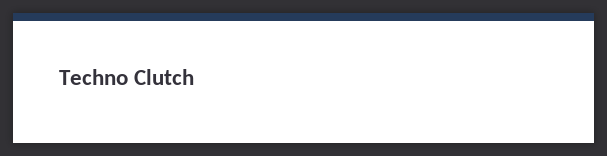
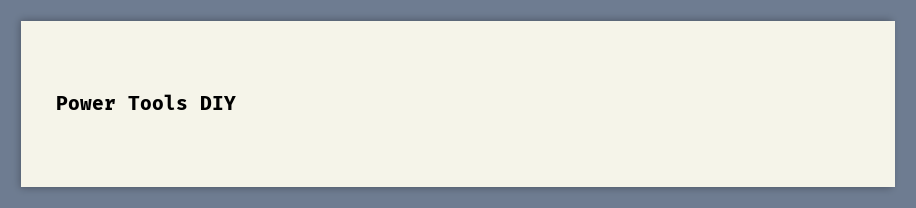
- Techno Clutch
+ Power Tools DIY

